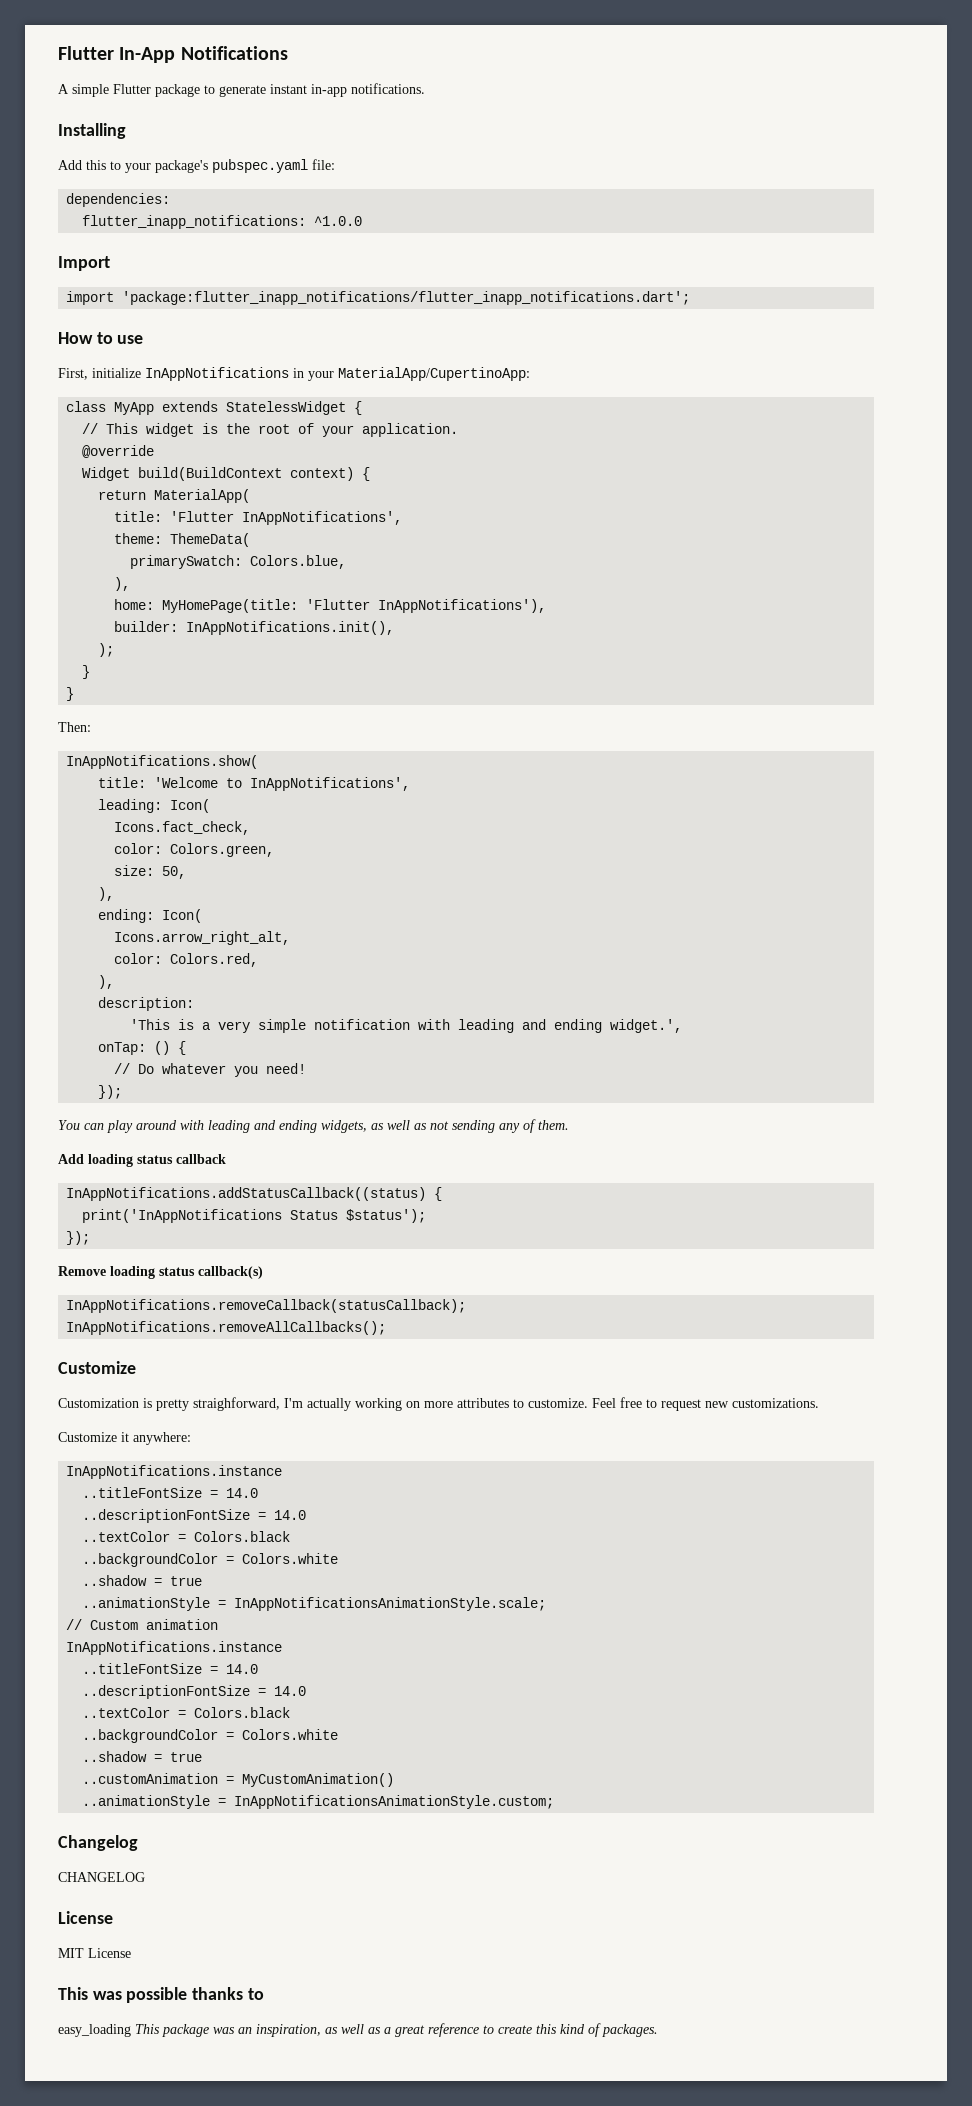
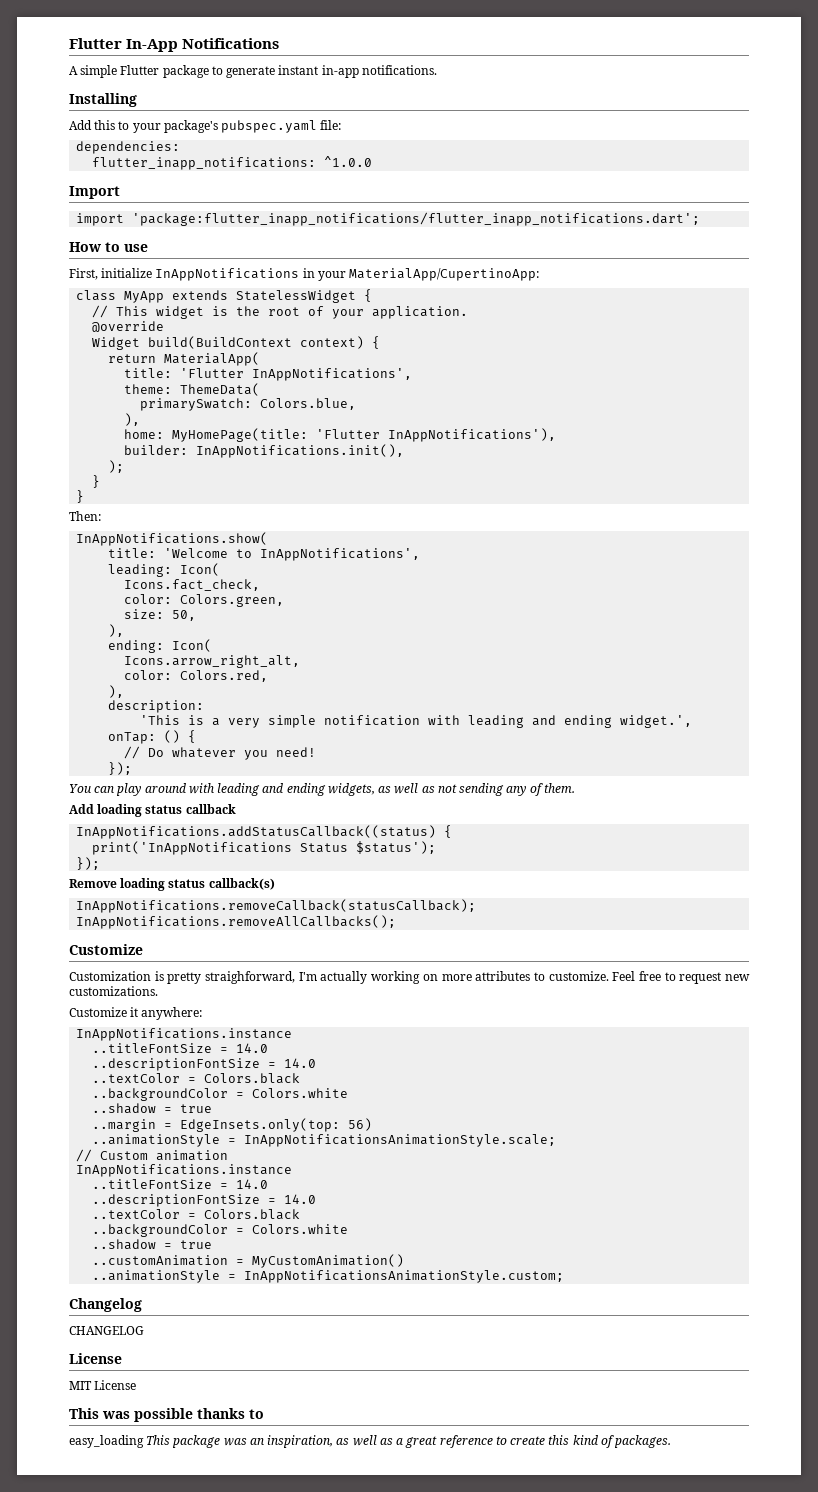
+ ..margin = EdgeInsets.only(top: 56)

